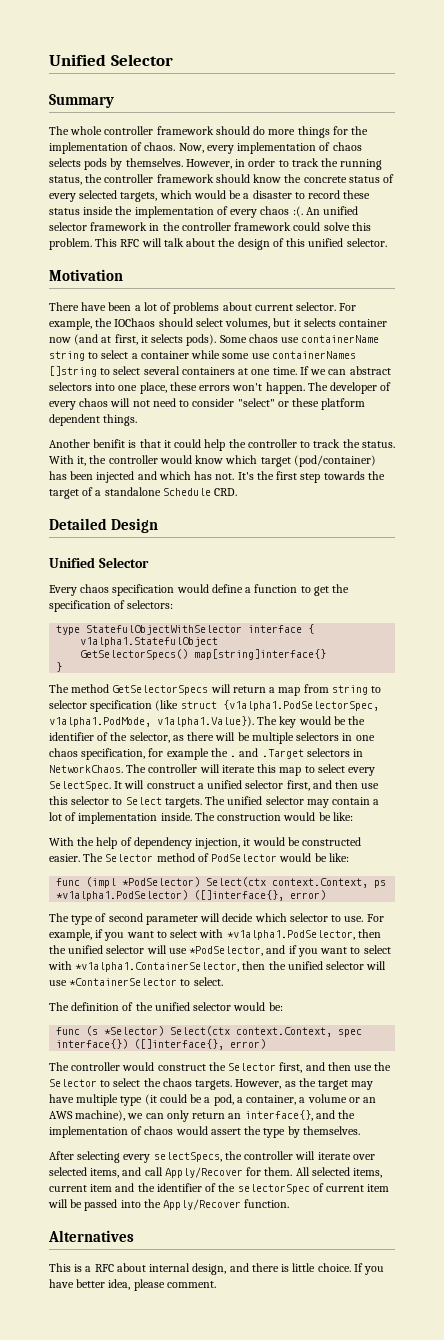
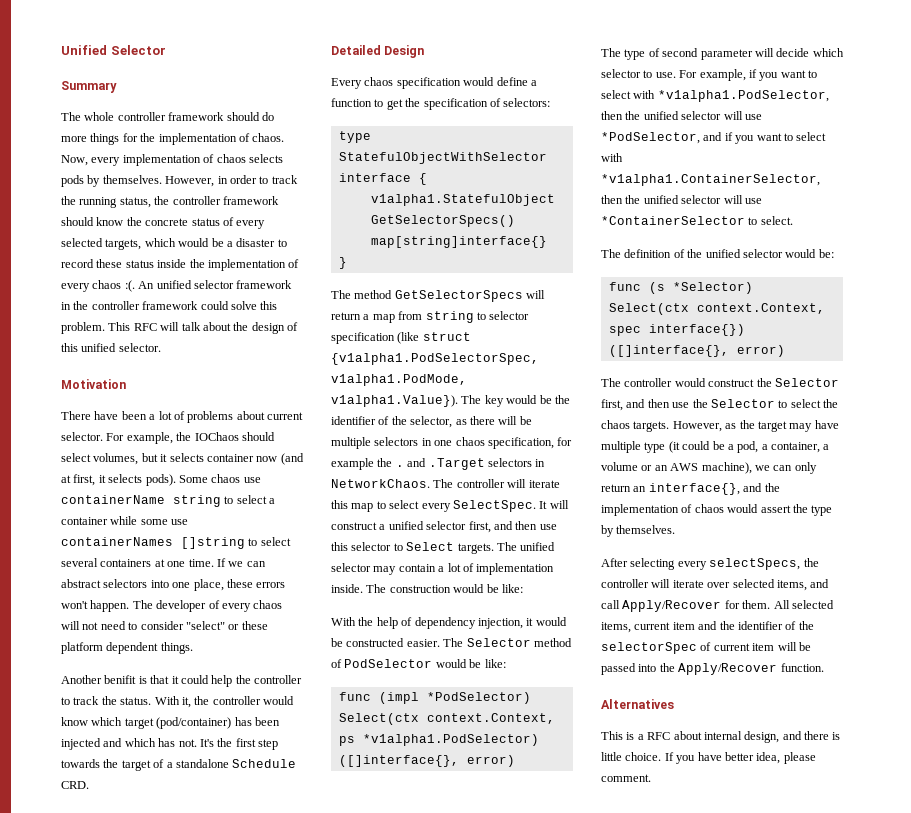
  Detailed Design
- Unified Selector

